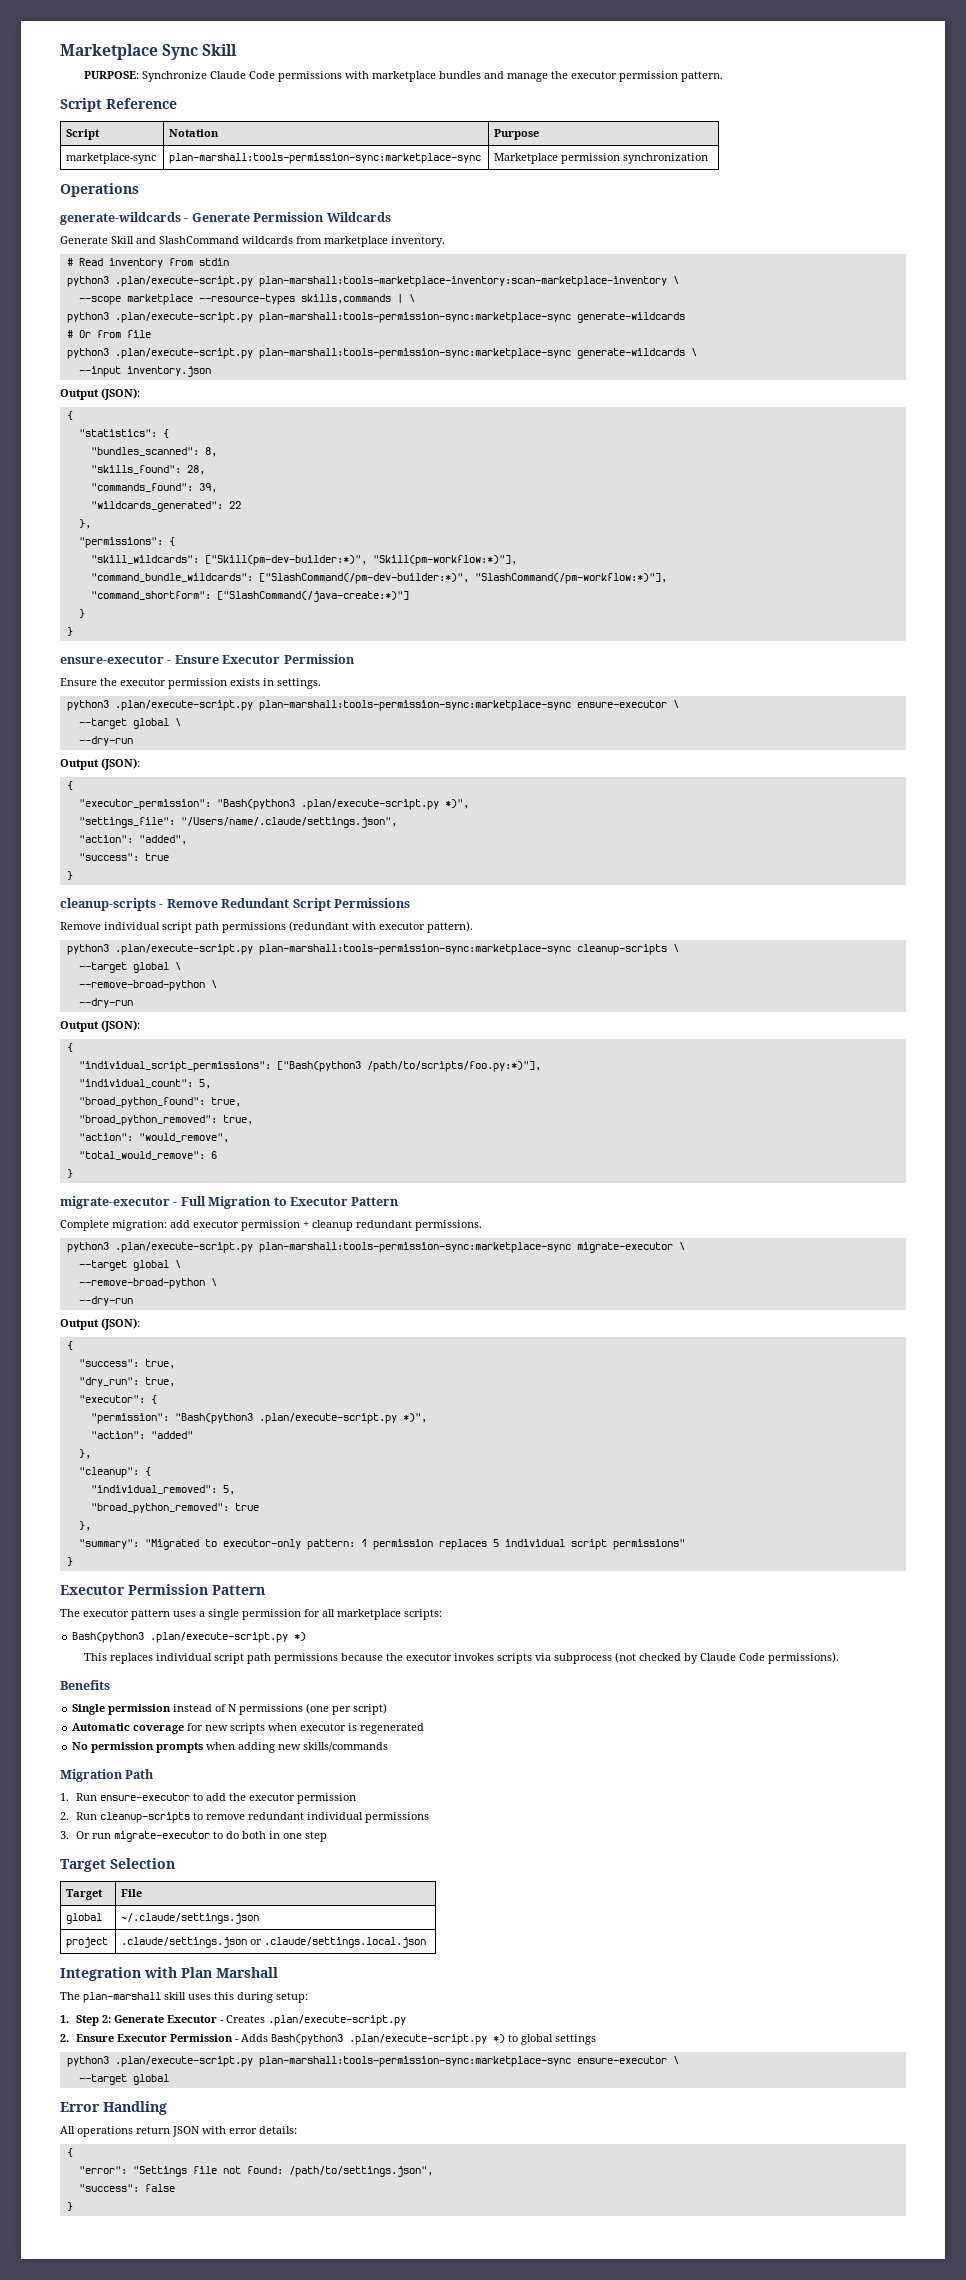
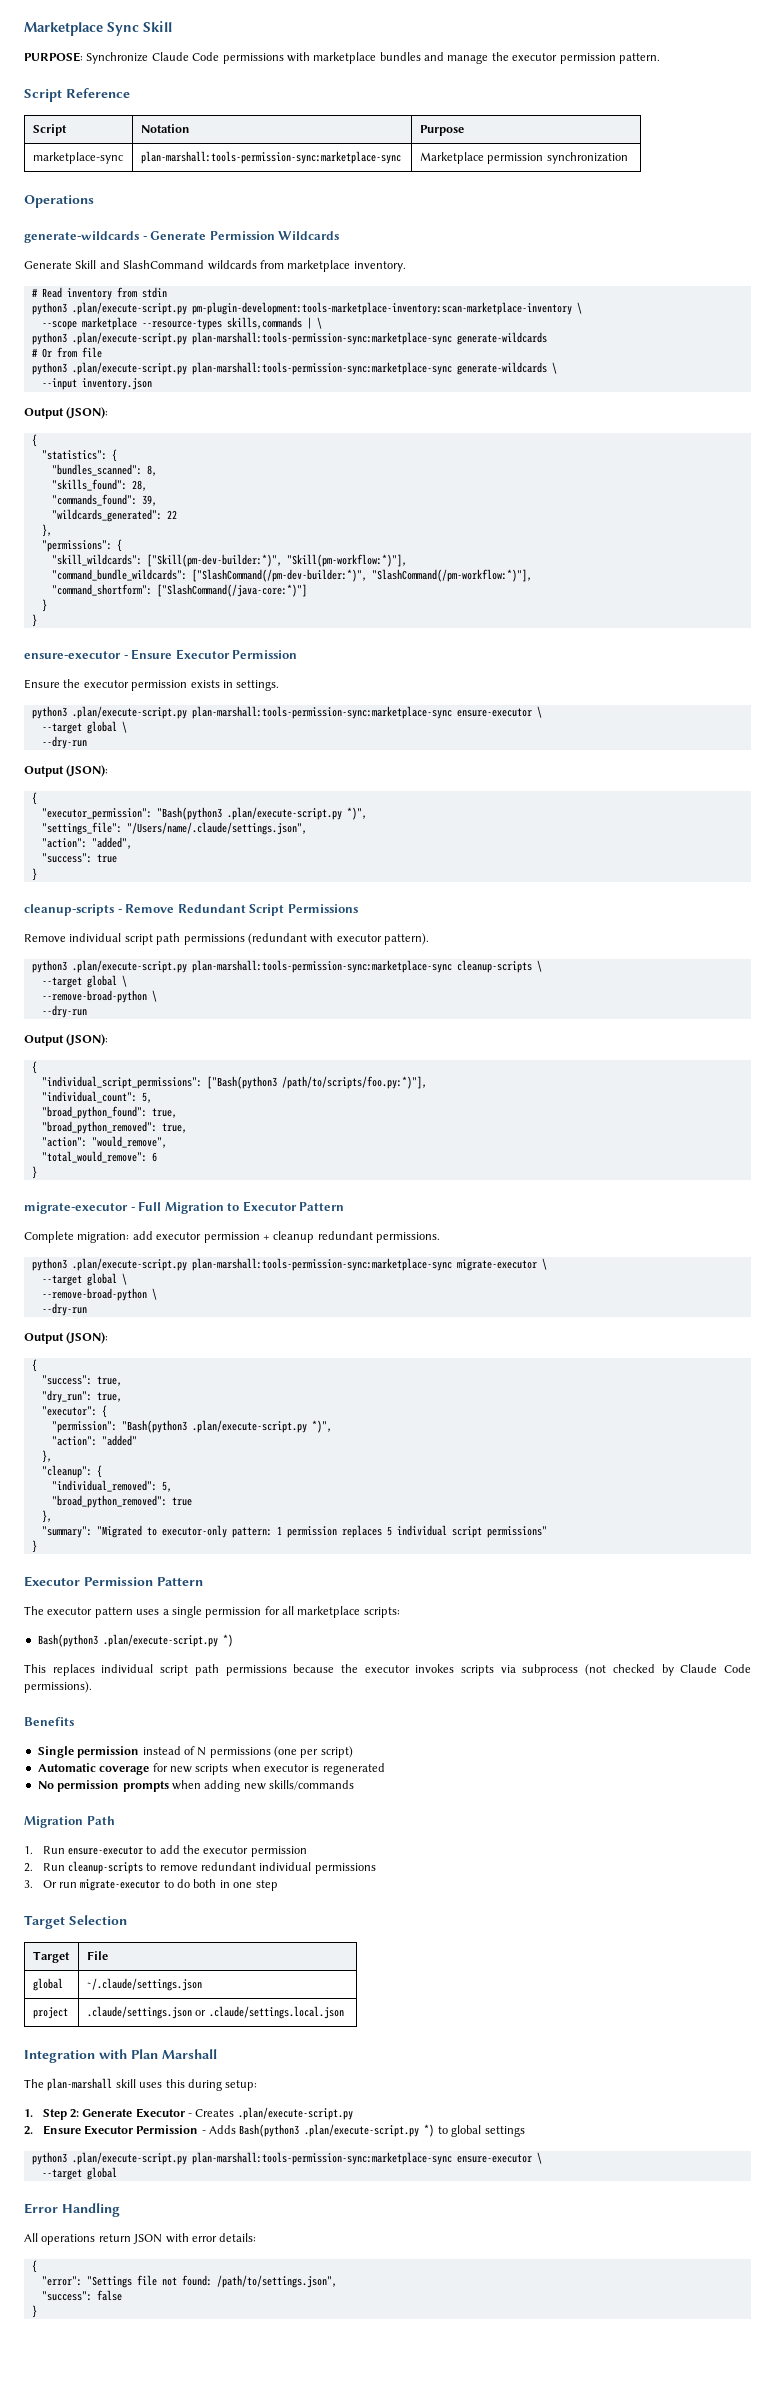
- python3 .plan/execute-script.py plan-marshall:tools-marketplace-inventory:scan-marketplace-inventory \
+ python3 .plan/execute-script.py pm-plugin-development:tools-marketplace-inventory:scan-marketplace-inventory \
- "command_shortform": ["SlashCommand(/java-create:*)"]
+ "command_shortform": ["SlashCommand(/java-core:*)"]

